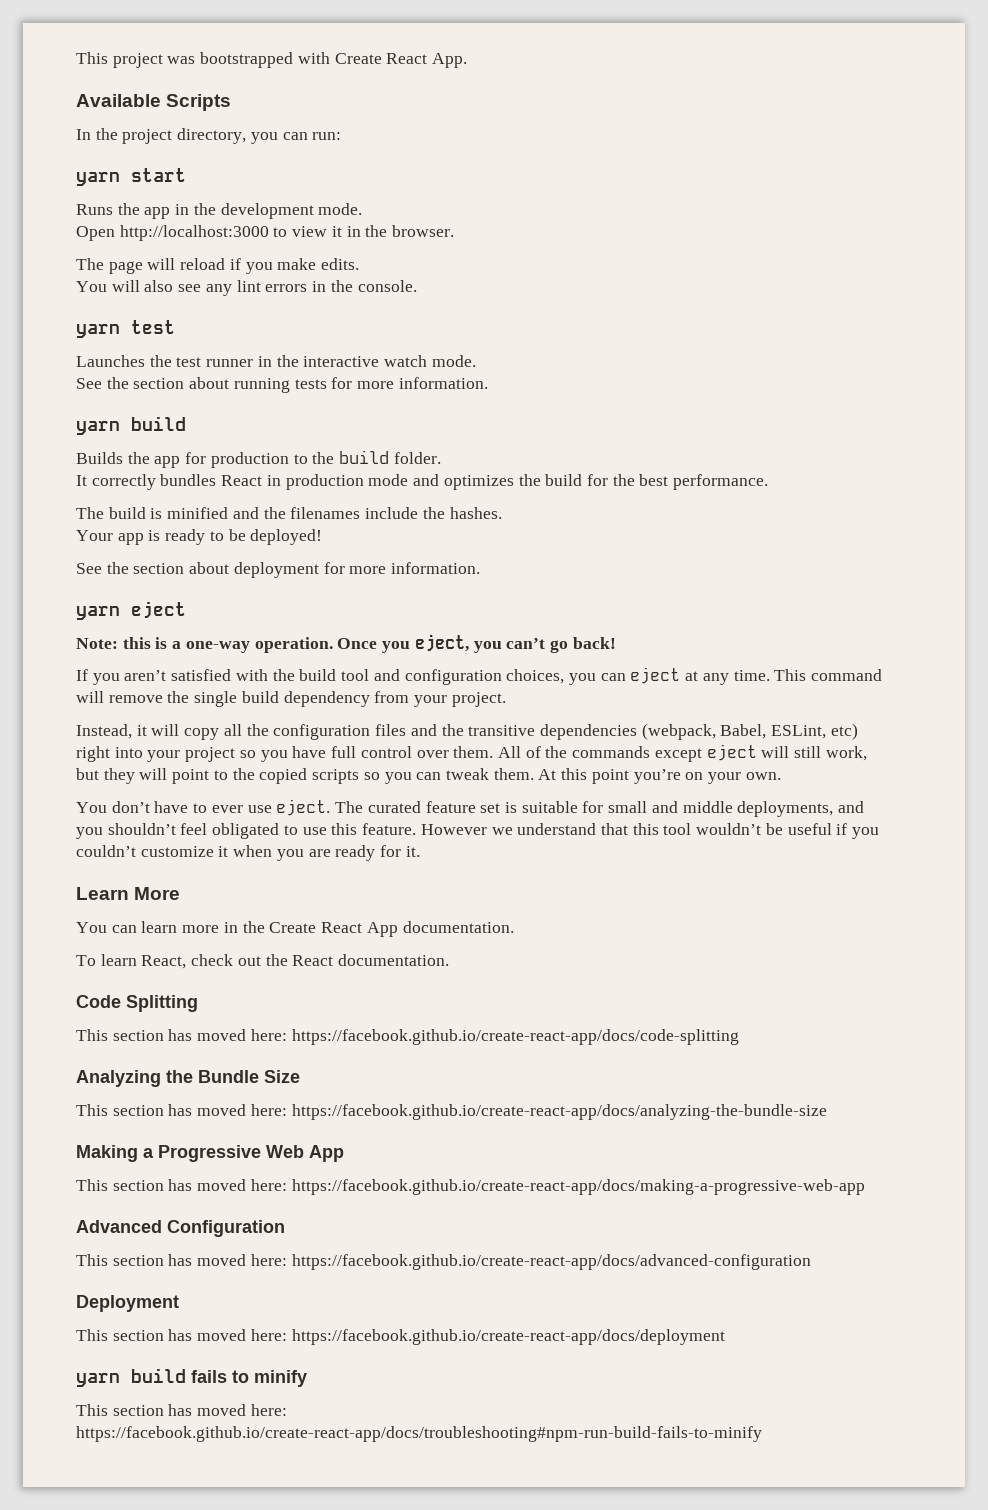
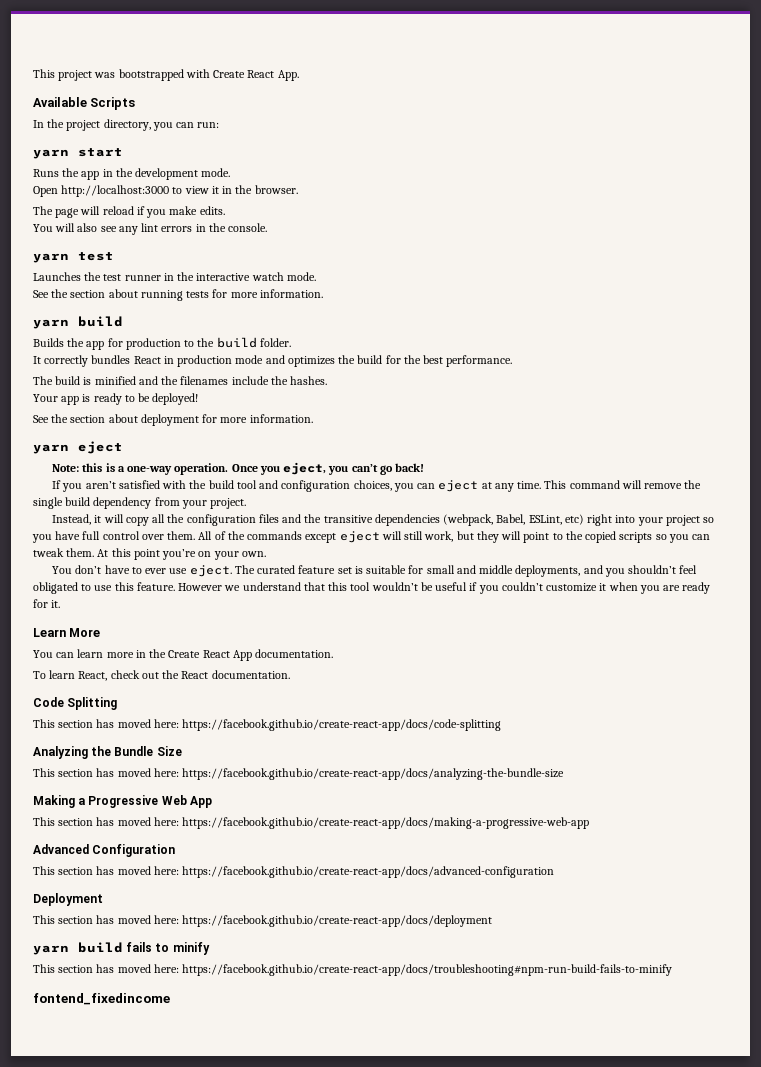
+ fontend_fixedincome

